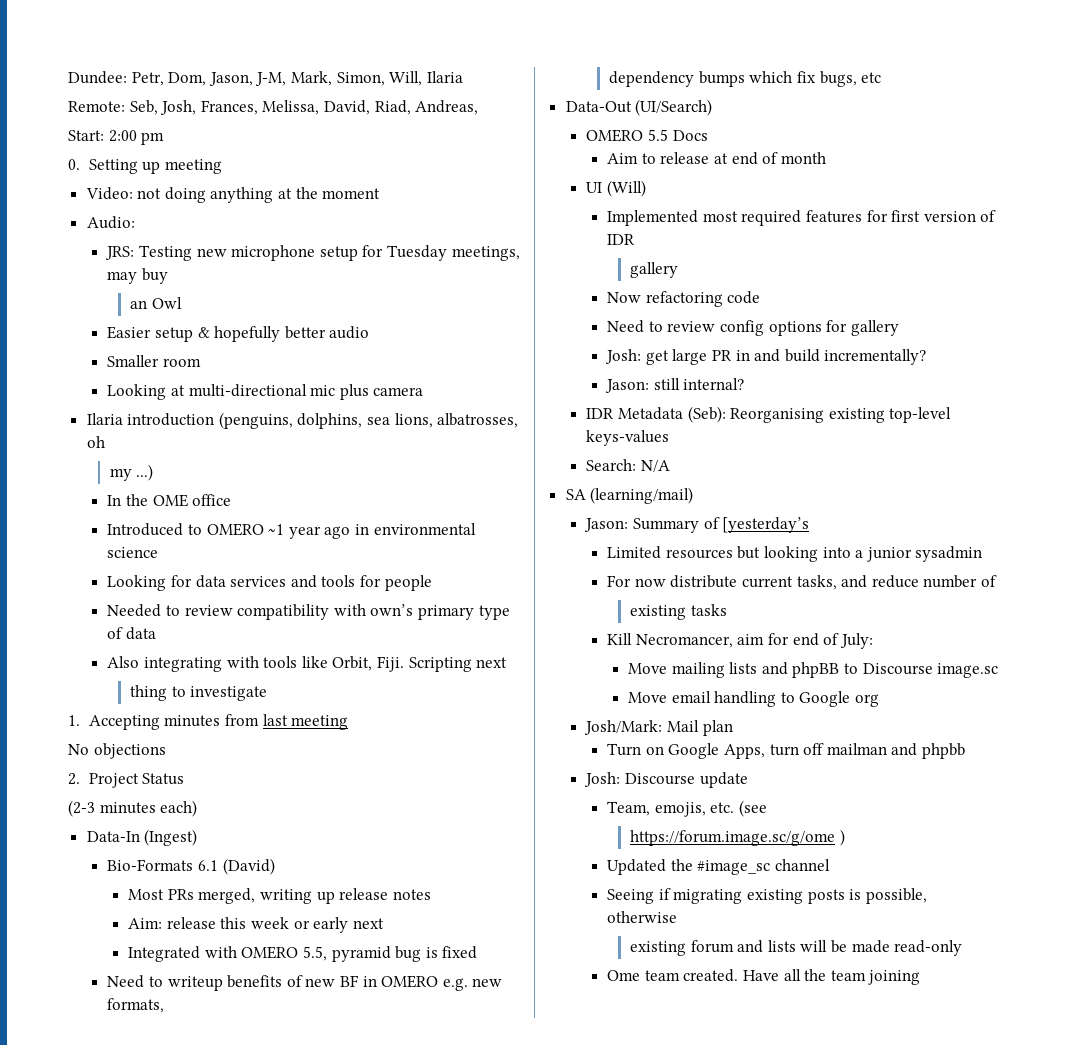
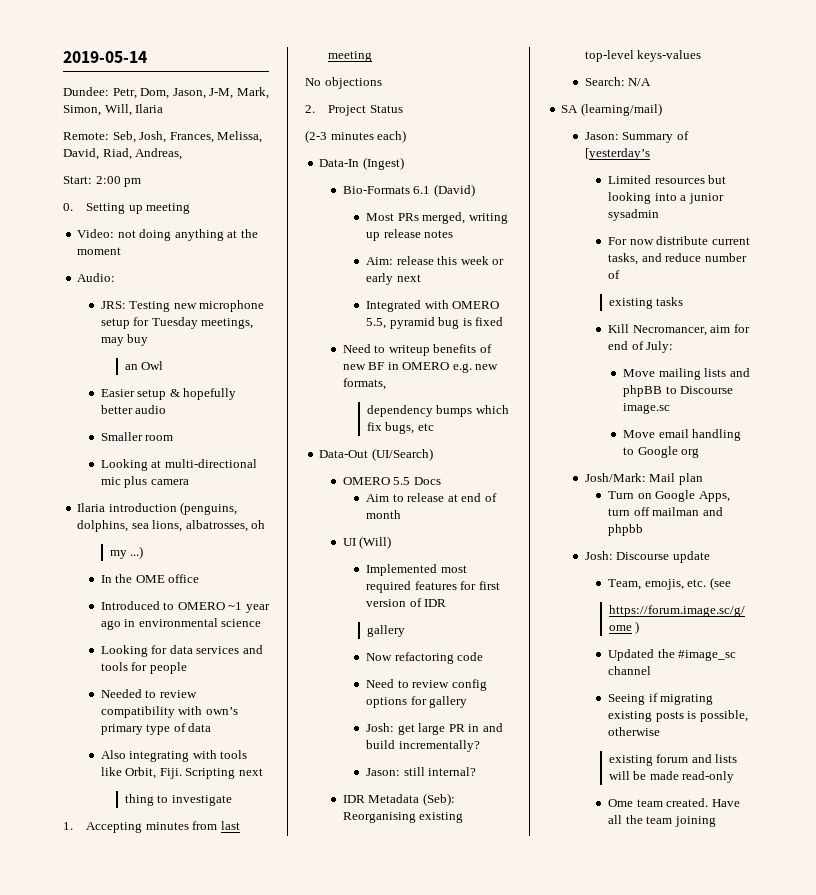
+ 2019-05-14

